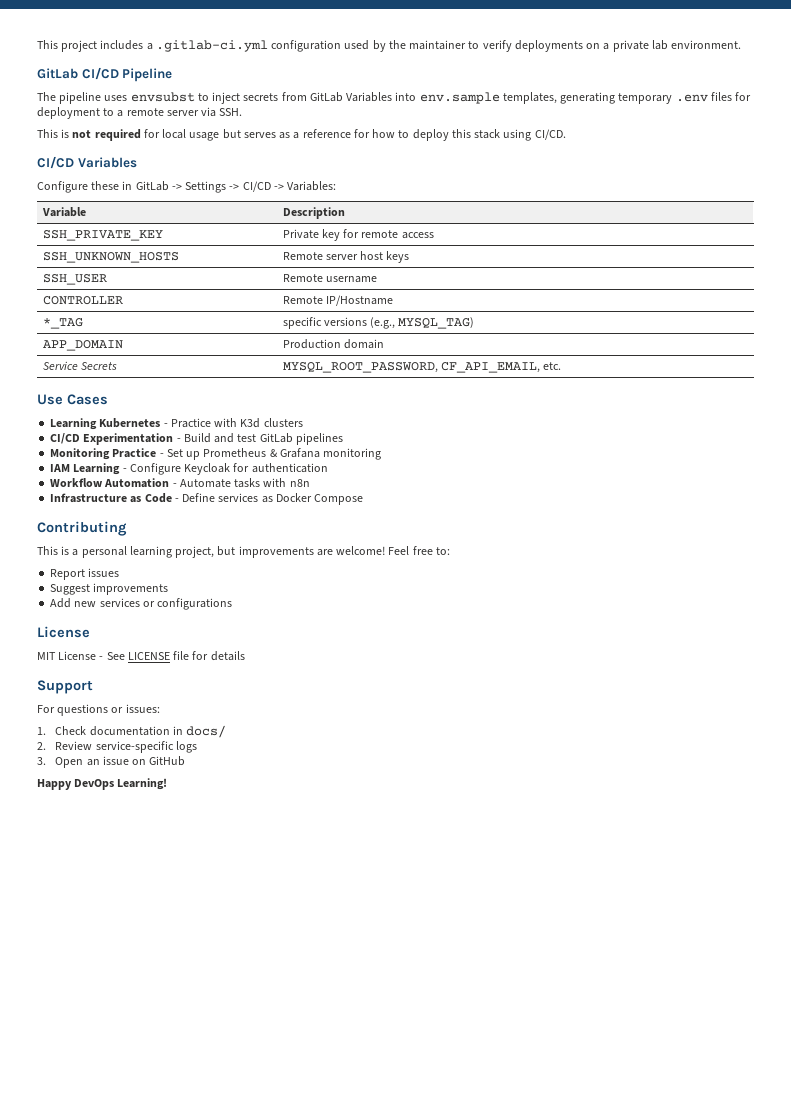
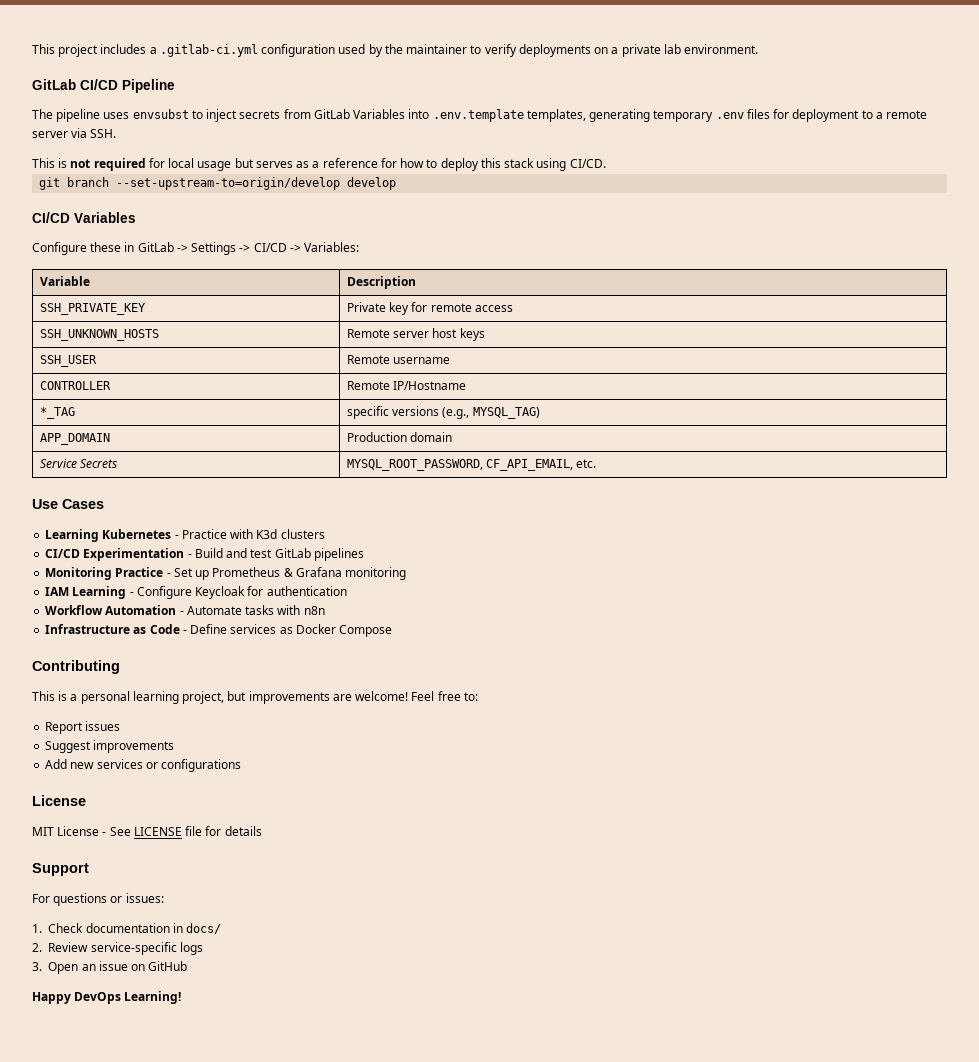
- The pipeline uses envsubst to inject secrets from GitLab Variables into env.sample templates, generating temporary .env files for deployment to a remote server via SSH.
+ The pipeline uses envsubst to inject secrets from GitLab Variables into .env.template templates, generating temporary .env files for deployment to a remote server via SSH.
+ git branch --set-upstream-to=origin/develop develop

